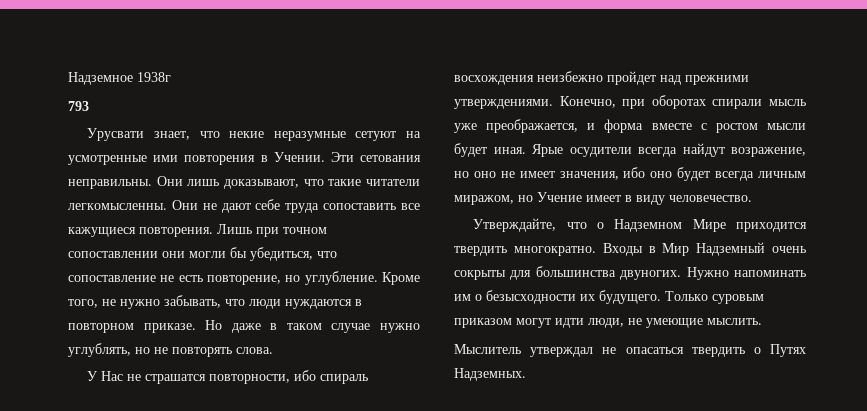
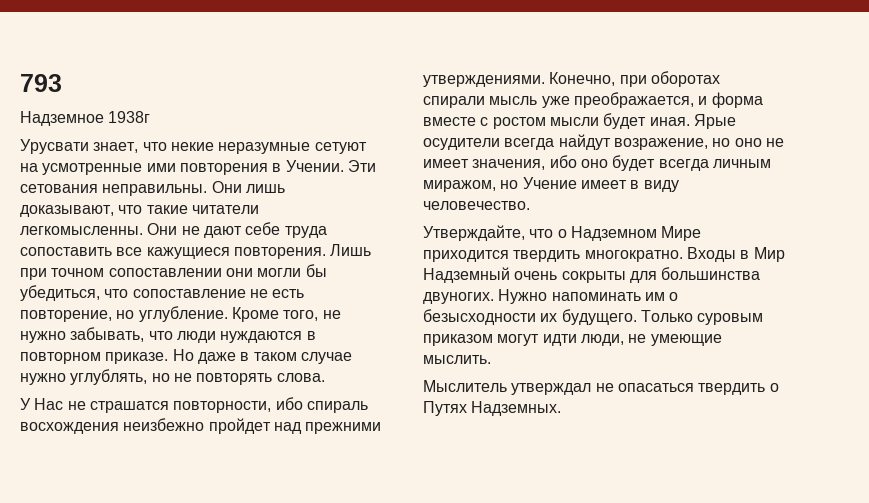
+ 793
- 793

